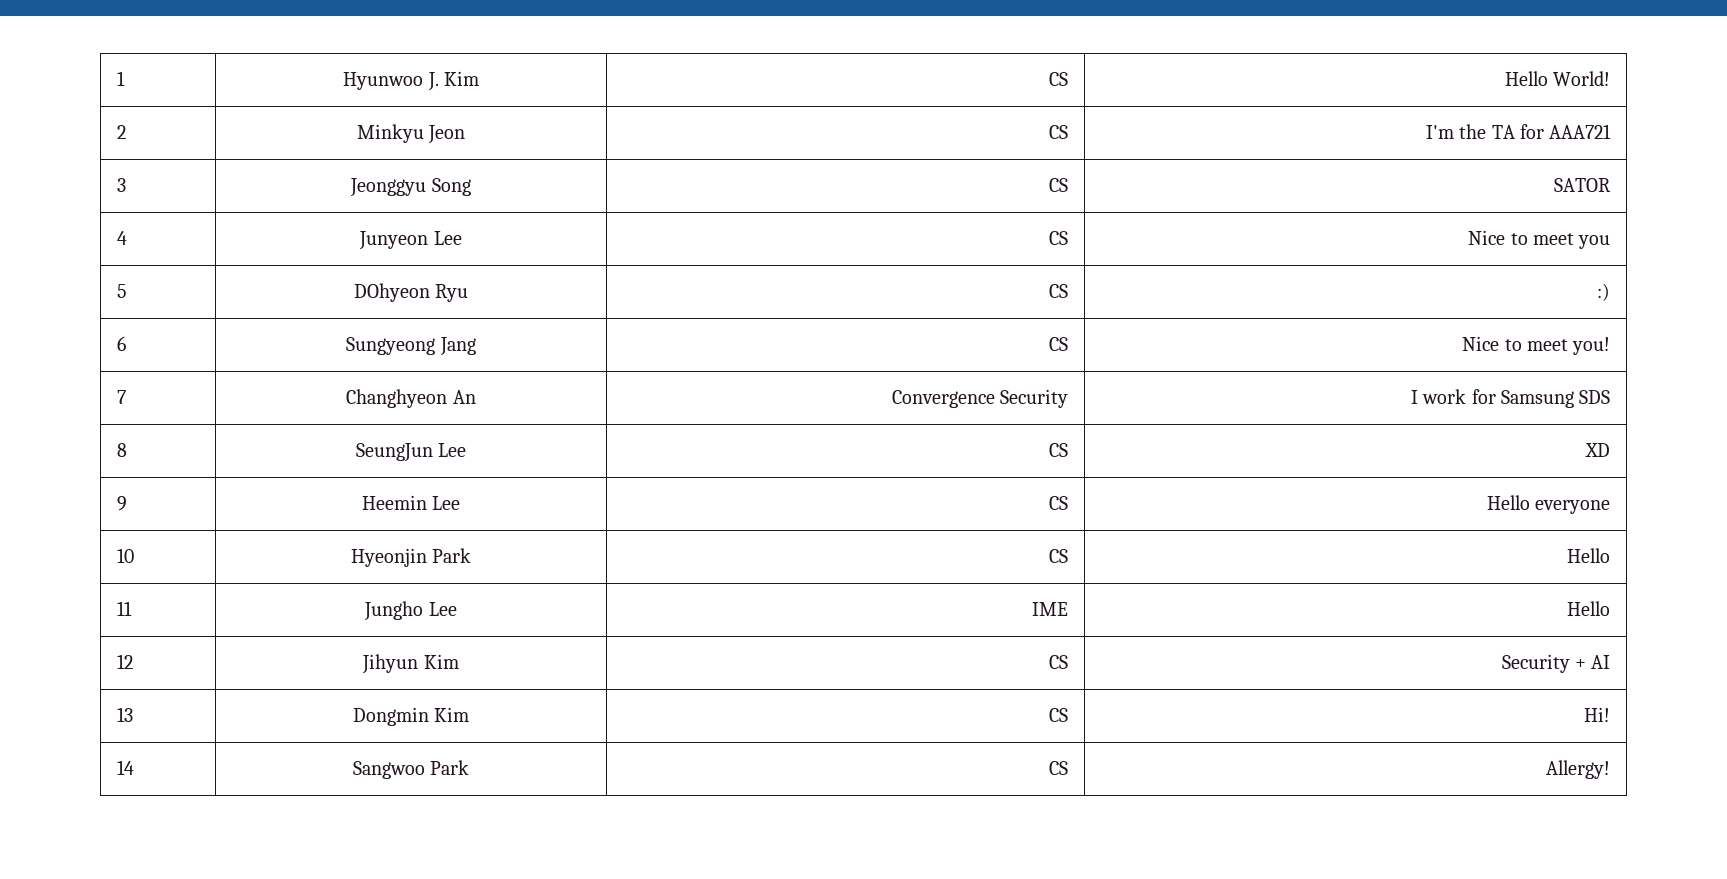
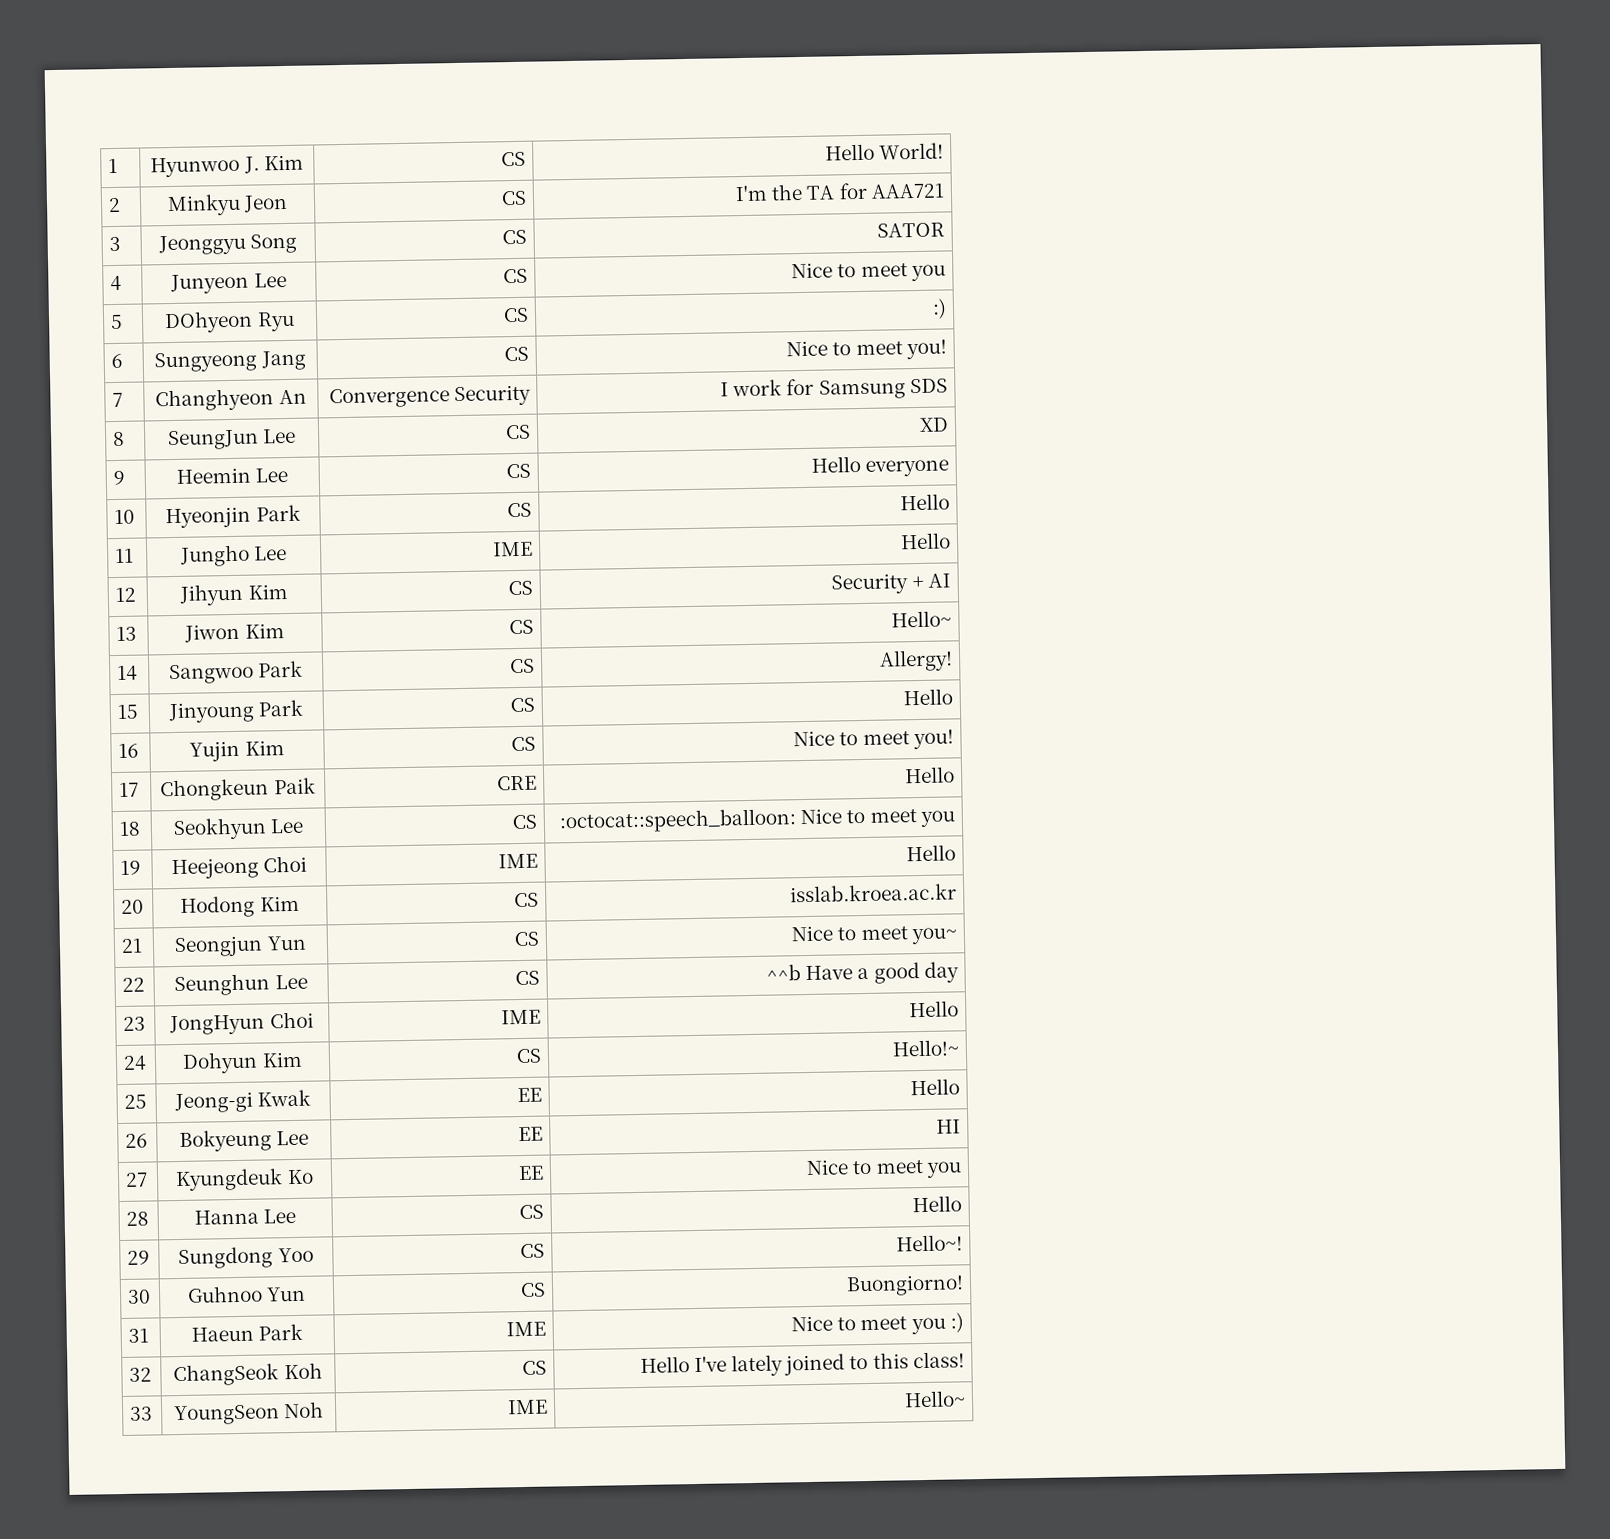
- 13 | Dongmin Kim | CS | Hi!
+ 13 | Jiwon Kim | CS | Hello~
+ 15 | Jinyoung Park | CS | Hello
+ 16 | Yujin Kim | CS | Nice to meet you!
+ 17 | Chongkeun Paik | CRE | Hello
+ 18 | Seokhyun Lee | CS | :octocat::speech_balloon: Nice to meet you
+ 19 | Heejeong Choi | IME | Hello
+ 20 | Hodong Kim | CS | isslab.kroea.ac.kr
+ 21 | Seongjun Yun | CS | Nice to meet you~
+ 22 | Seunghun Lee | CS | ^^b Have a good day
+ 23 | JongHyun Choi | IME | Hello
+ 24 | Dohyun Kim | CS | Hello!~
+ 25 | Jeong-gi Kwak | EE | Hello
+ 26 | Bokyeung Lee | EE | HI
+ 27 | Kyungdeuk Ko | EE | Nice to meet you
+ 28 | Hanna Lee | CS | Hello
+ 29 | Sungdong Yoo | CS | Hello~!
+ 30 | Guhnoo Yun | CS | Buongiorno!
+ 31 | Haeun Park | IME | Nice to meet you :)
+ 32 | ChangSeok Koh | CS | Hello I've lately joined to this class!
+ 33 | YoungSeon Noh | IME | Hello~

